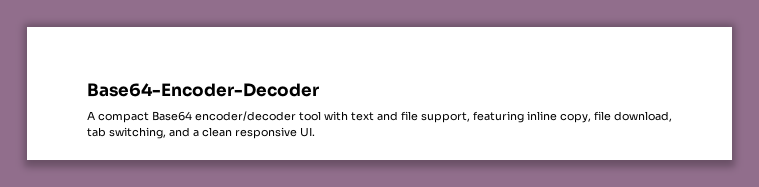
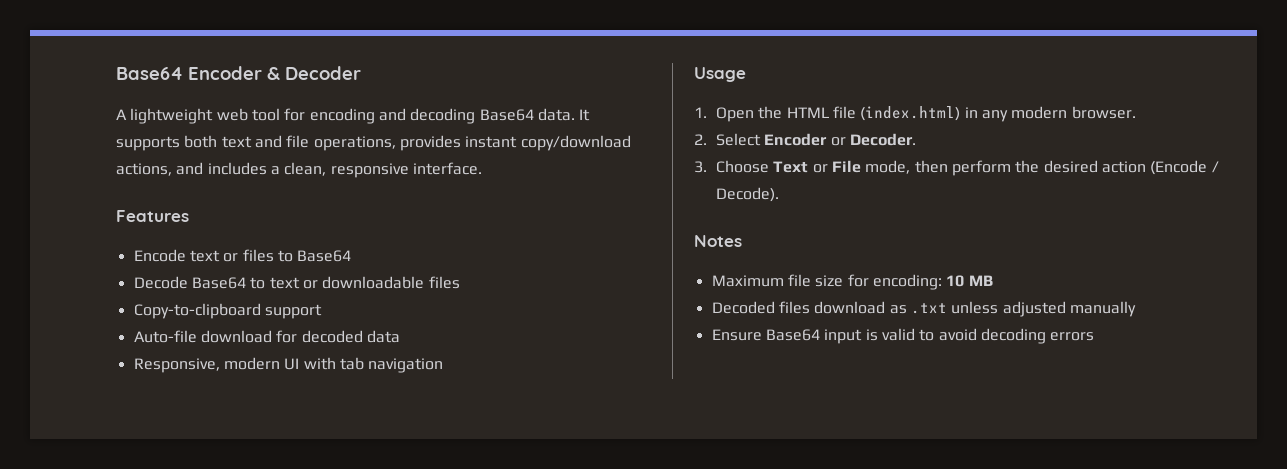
- Base64-Encoder-Decoder
- A compact Base64 encoder/decoder tool with text and file support, featuring inline copy, file download, tab switching, and a clean responsive UI.
+ Base64 Encoder & Decoder
+ A lightweight web tool for encoding and decoding Base64 data. It supports both text and file operations, provides instant copy/download actions, and includes a clean, responsive interface.
+ Features
+ Encode text or files to Base64
+ Decode Base64 to text or downloadable files
+ Copy-to-clipboard support
+ Auto-file download for decoded data
+ Responsive, modern UI with tab navigation
+ Usage
+ 1. Open the HTML file (index.html) in any modern browser.
+ 2. Select Encoder or Decoder.
+ 3. Choose Text or File mode, then perform the desired action (Encode / Decode).
+ Notes
+ Maximum file size for encoding: 10 MB
+ Decoded files download as .txt unless adjusted manually
+ Ensure Base64 input is valid to avoid decoding errors

